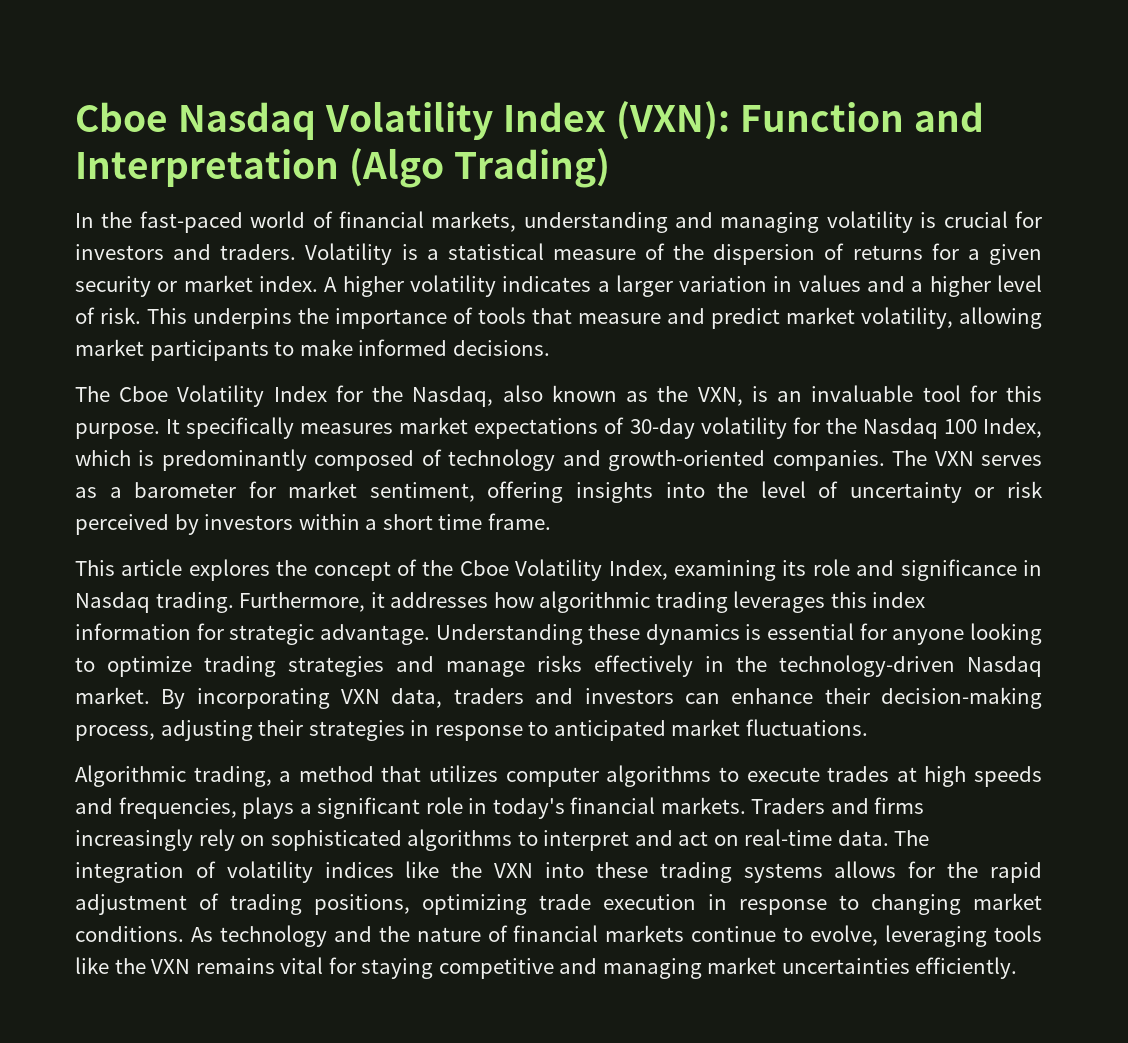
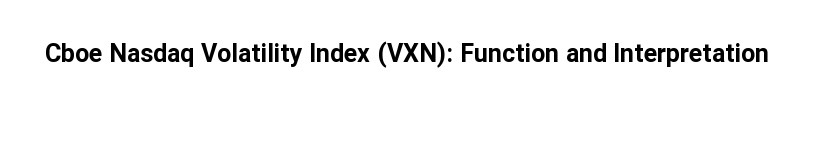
- Cboe Nasdaq Volatility Index (VXN): Function and Interpretation (Algo Trading)
- In the fast-paced world of financial markets, understanding and managing volatility is crucial for investors and traders. Volatility is a statistical measure of the dispersion of returns for a given security or market index. A higher volatility indicates a larger variation in values and a higher level of risk. This underpins the importance of tools that measure and predict market volatility, allowing market participants to make informed decisions.
- The Cboe Volatility Index for the Nasdaq, also known as the VXN, is an invaluable tool for this purpose. It specifically measures market expectations of 30-day volatility for the Nasdaq 100 Index, which is predominantly composed of technology and growth-oriented companies. The VXN serves as a barometer for market sentiment, offering insights into the level of uncertainty or risk perceived by investors within a short time frame.
- This article explores the concept of the Cboe Volatility Index, examining its role and significance in Nasdaq trading. Furthermore, it addresses how algorithmic trading leverages this index information for strategic advantage. Understanding these dynamics is essential for anyone looking to optimize trading strategies and manage risks effectively in the technology-driven Nasdaq market. By incorporating VXN data, traders and investors can enhance their decision-making process, adjusting their strategies in response to anticipated market fluctuations.
- Algorithmic trading, a method that utilizes computer algorithms to execute trades at high speeds and frequencies, plays a significant role in today's financial markets. Traders and firms increasingly rely on sophisticated algorithms to interpret and act on real-time data. The integration of volatility indices like the VXN into these trading systems allows for the rapid adjustment of trading positions, optimizing trade execution in response to changing market conditions. As technology and the nature of financial markets continue to evolve, leveraging tools like the VXN remains vital for staying competitive and managing market uncertainties efficiently.
+ Cboe Nasdaq Volatility Index (VXN): Function and Interpretation

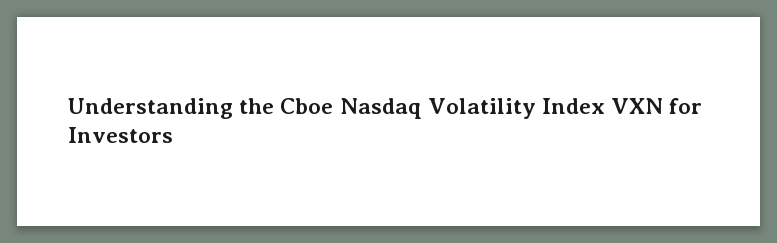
- Cboe Nasdaq Volatility Index (VXN): Function and Interpretation
+ Understanding the Cboe Nasdaq Volatility Index VXN for Investors

